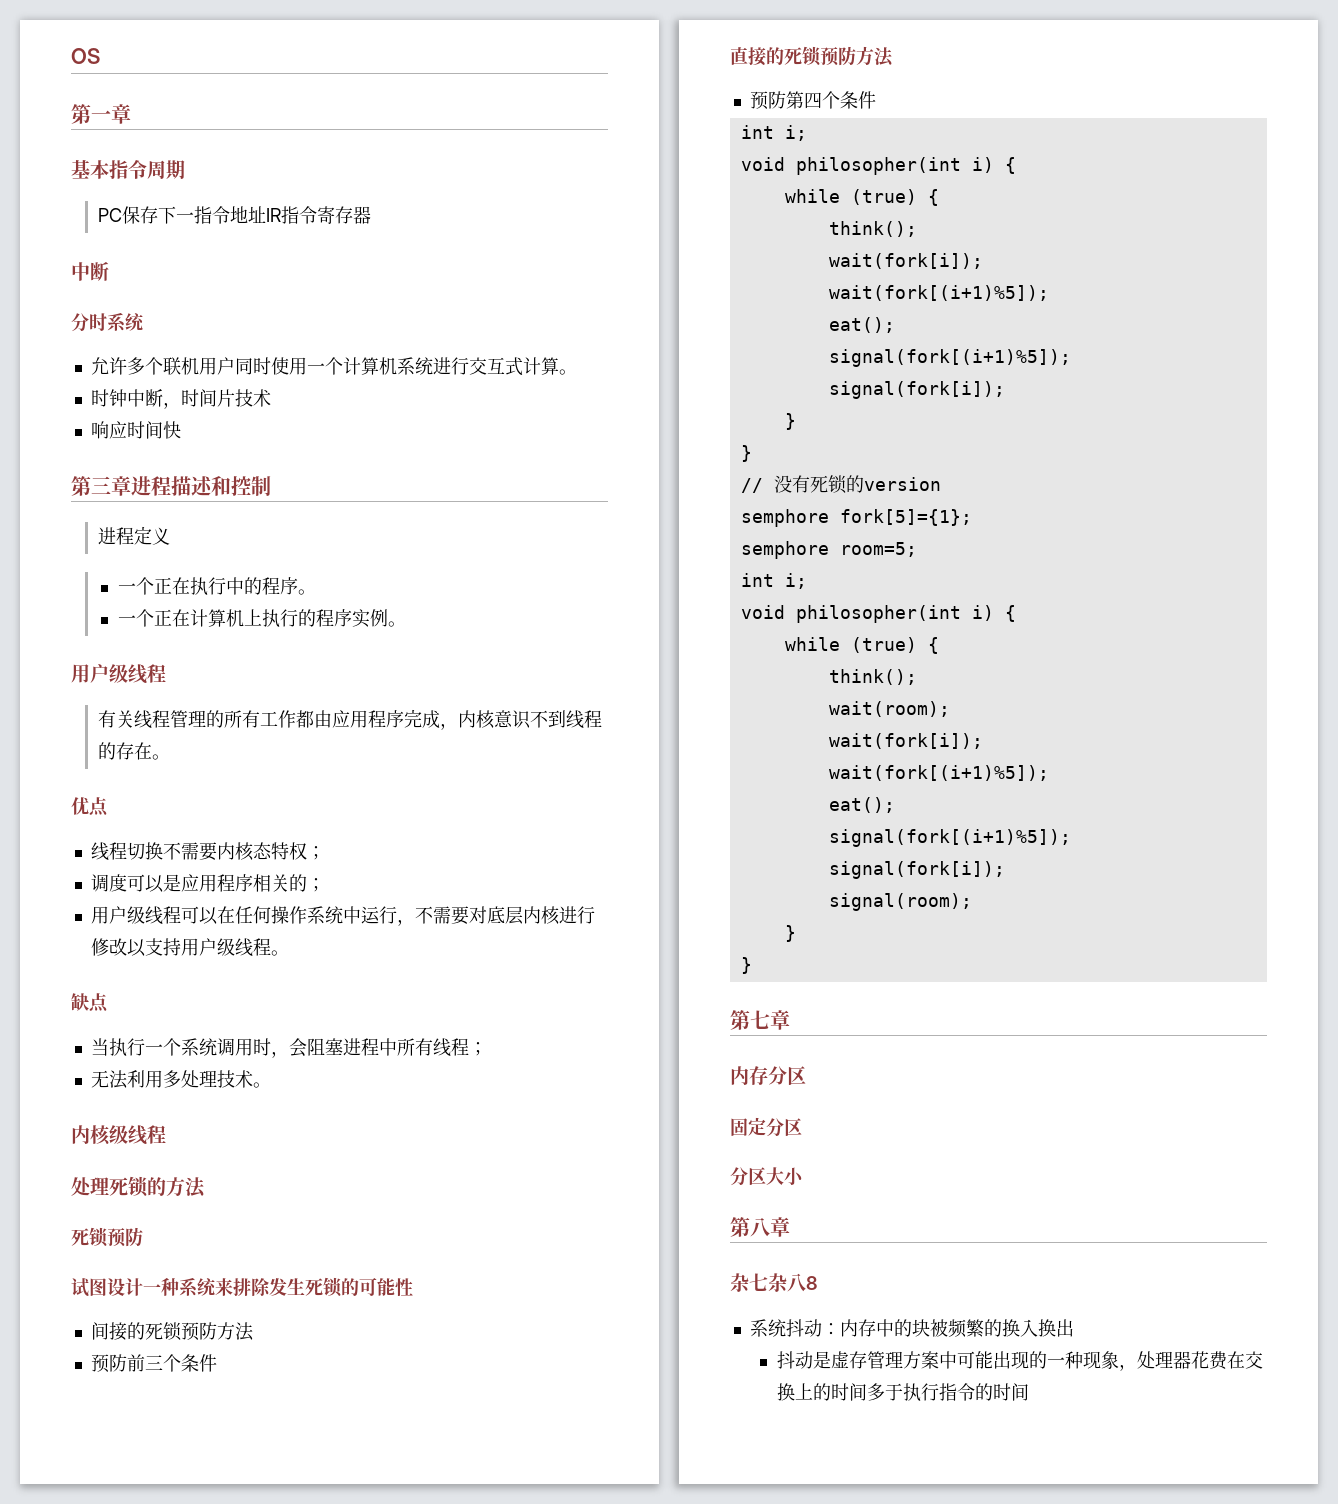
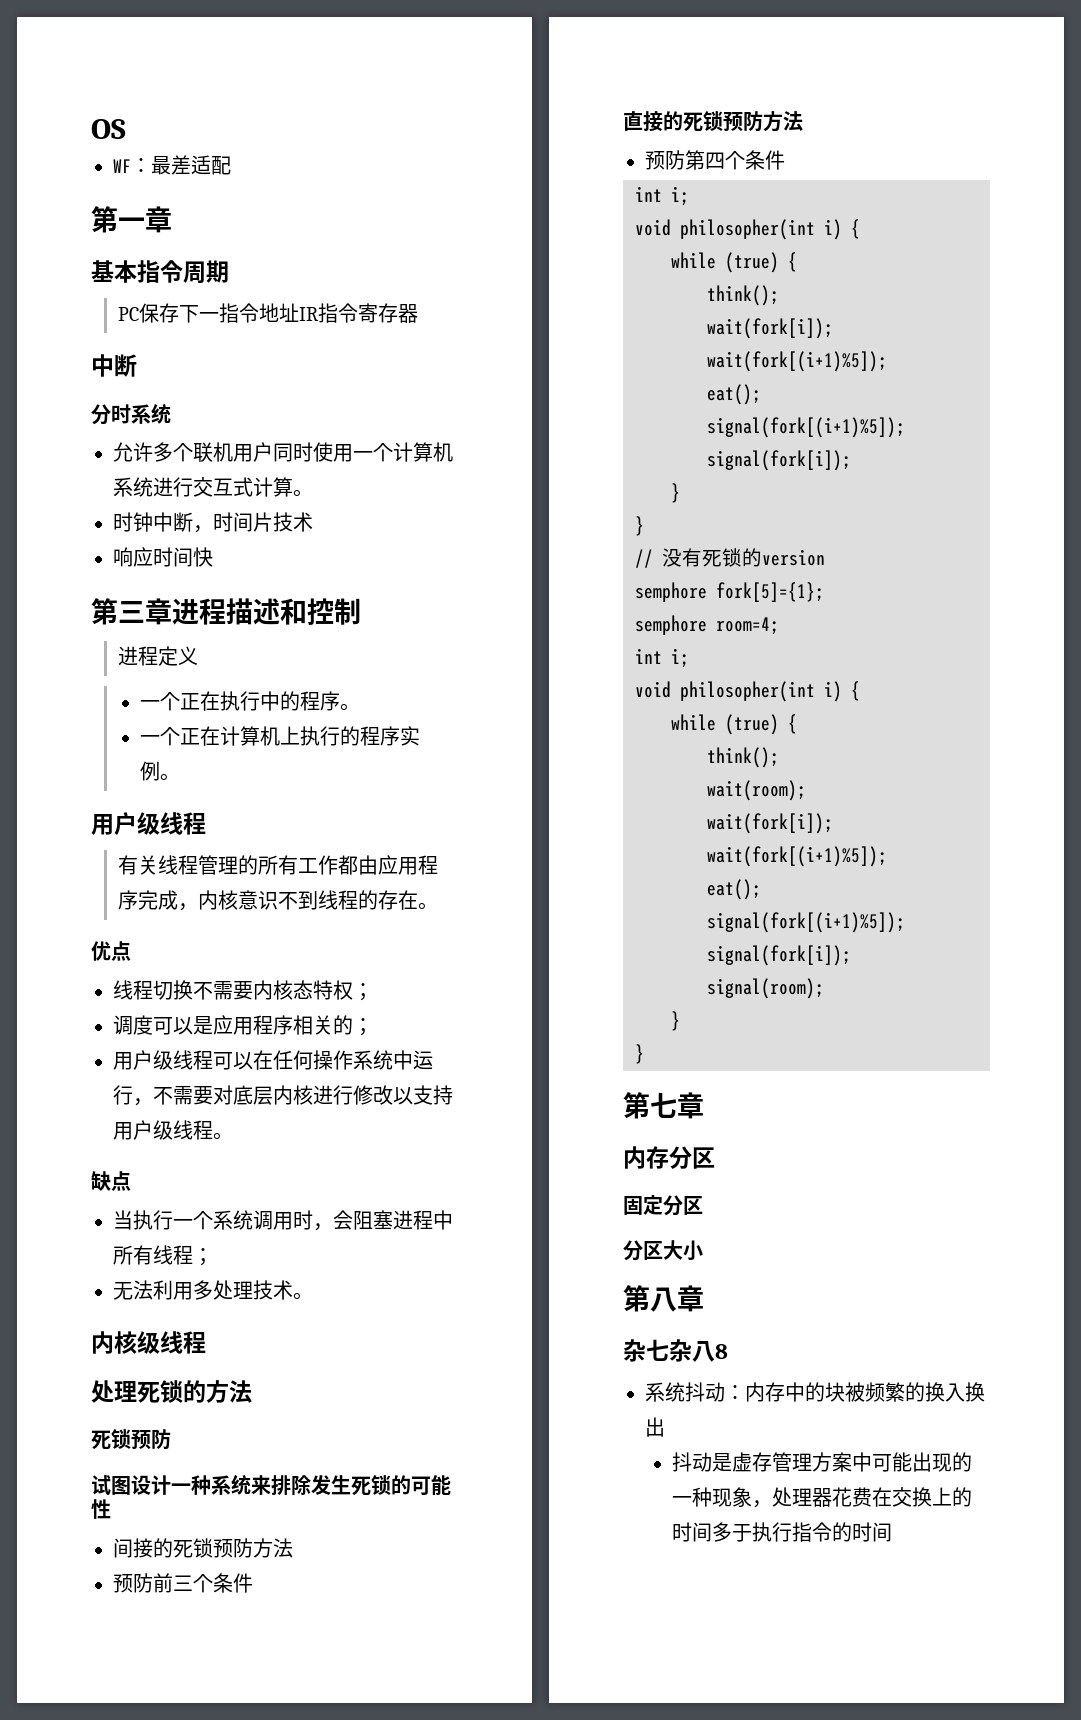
+ WF：最差适配
- semphore room=5;
+ semphore room=4;

